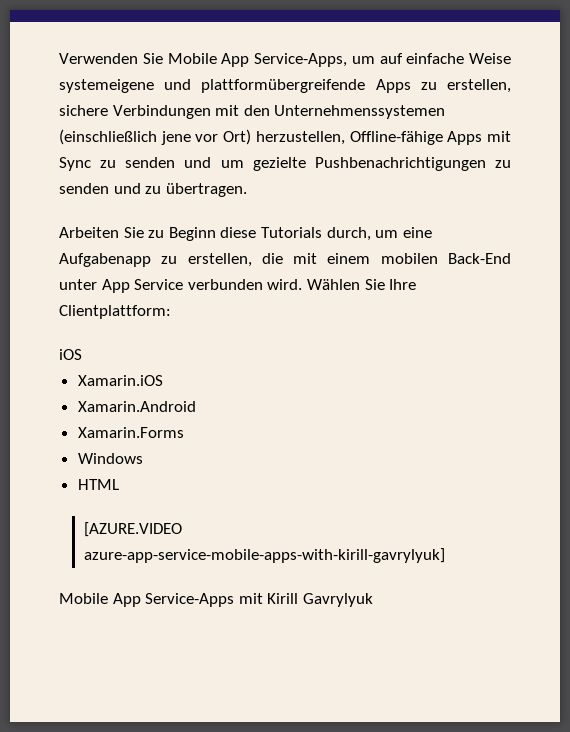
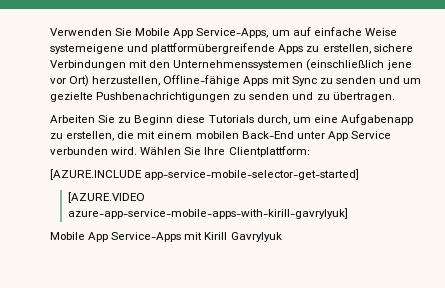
- iOS
- Xamarin.iOS
- Xamarin.Android
- Xamarin.Forms
- Windows
- HTML
+ [AZURE.INCLUDE app-service-mobile-selector-get-started]

